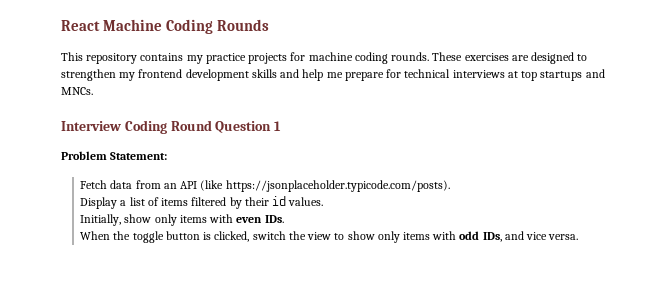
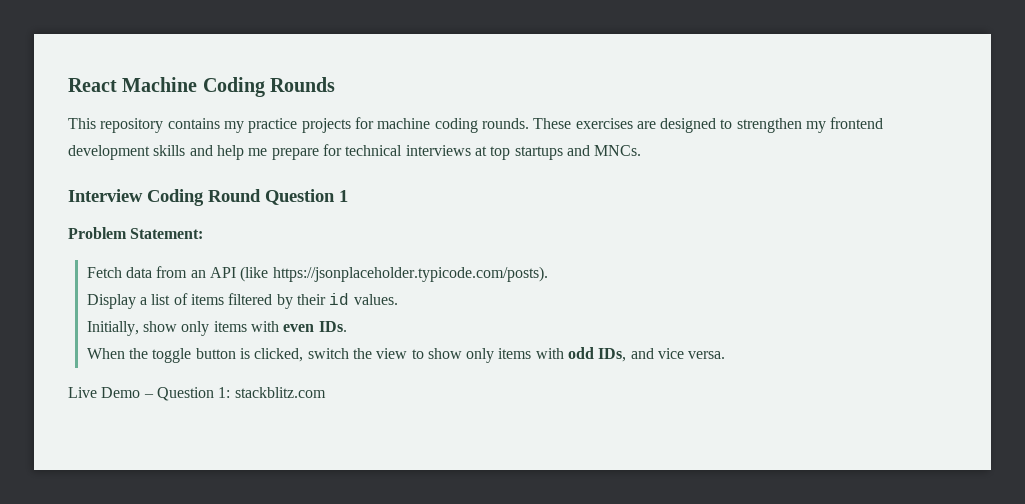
+ Live Demo – Question 1: stackblitz.com

